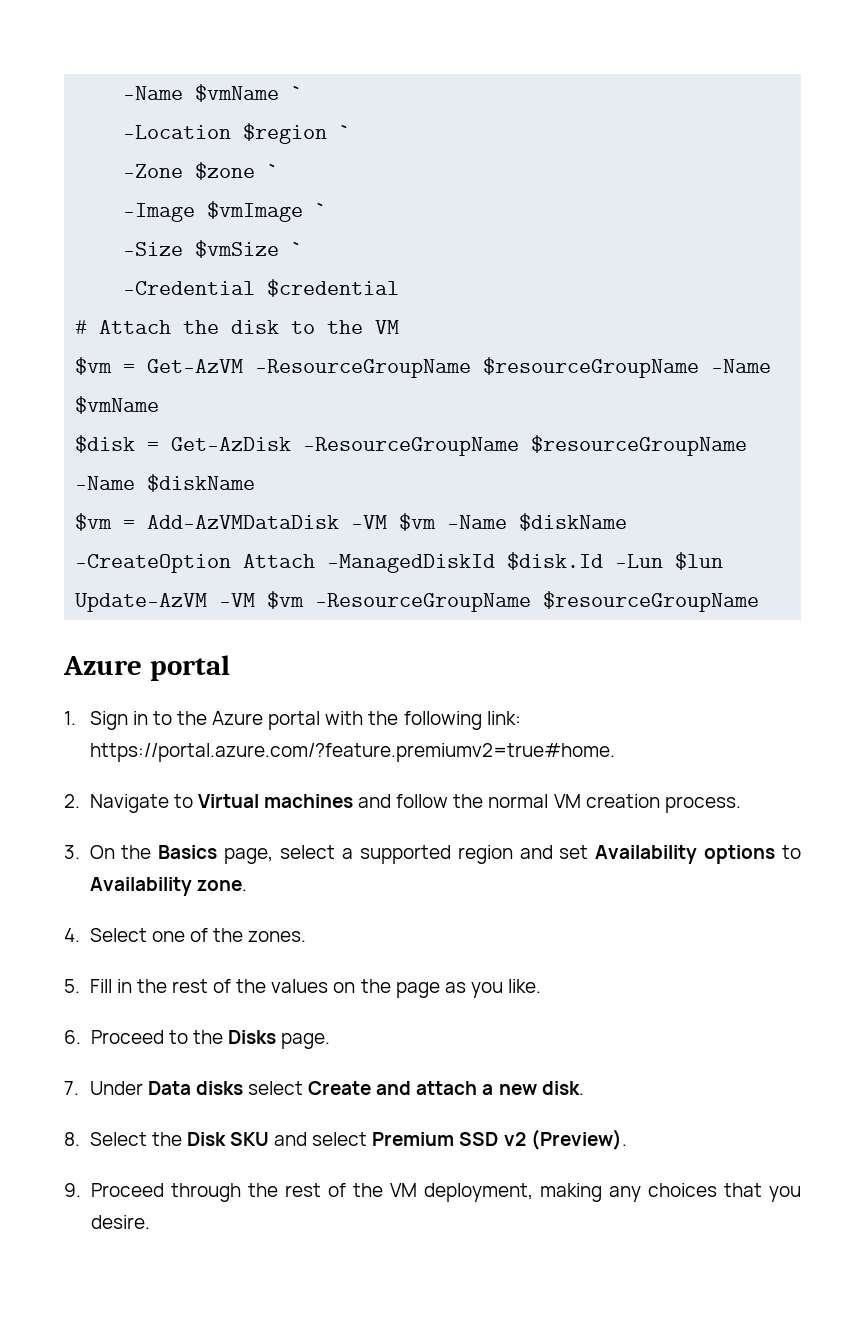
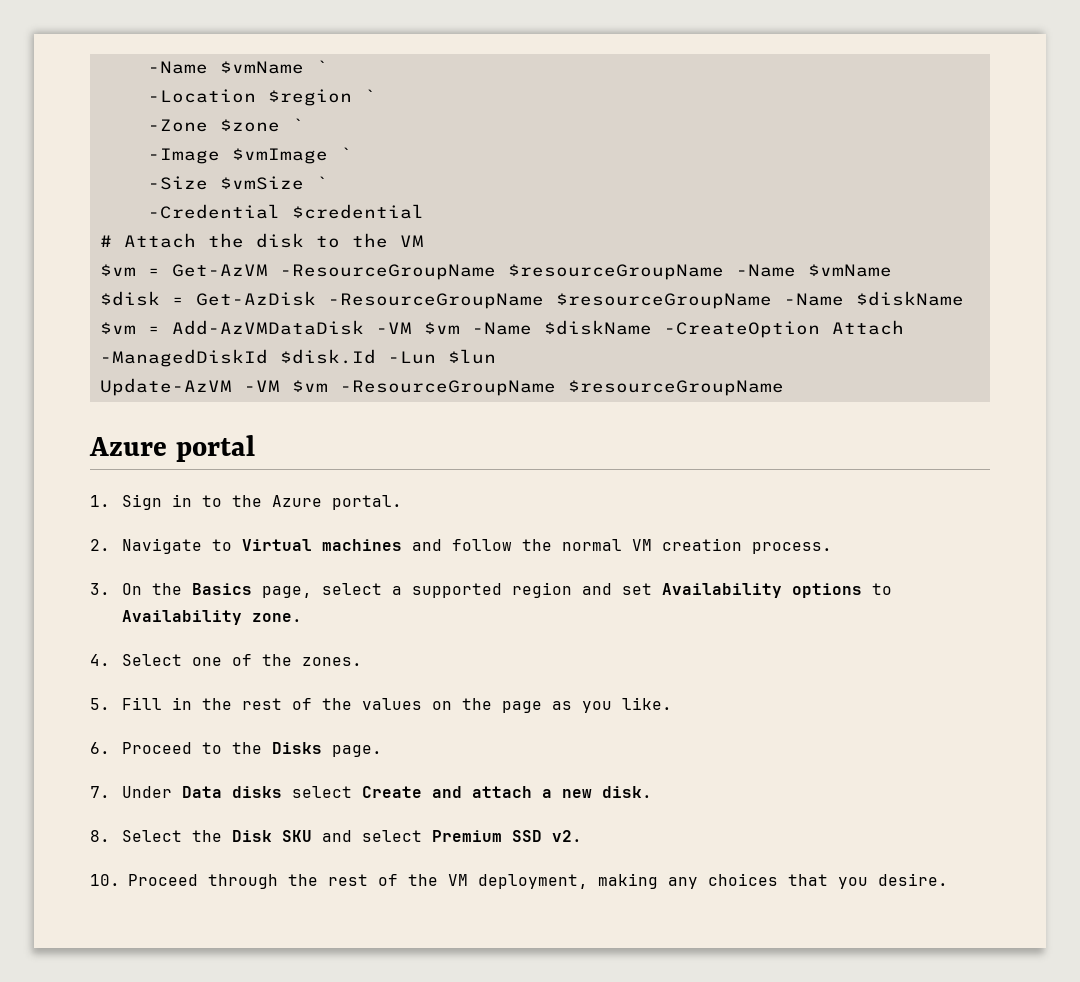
- 1. Sign in to the Azure portal with the following link: https://portal.azure.com/?feature.premiumv2=true#home.
+ 1. Sign in to the Azure portal.
- 8. Select the Disk SKU and select Premium SSD v2 (Preview).
- 9. Proceed through the rest of the VM deployment, making any choices that you desire.
+ 8. Select the Disk SKU and select Premium SSD v2.
+ 10. Proceed through the rest of the VM deployment, making any choices that you desire.

